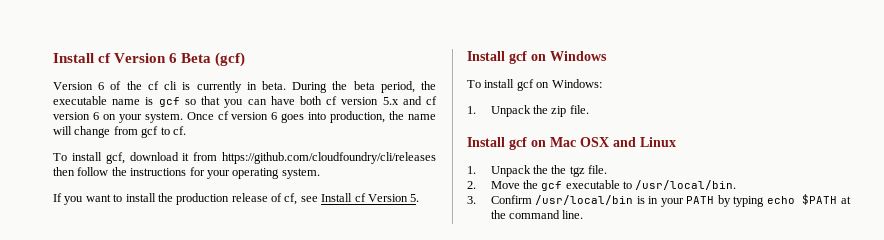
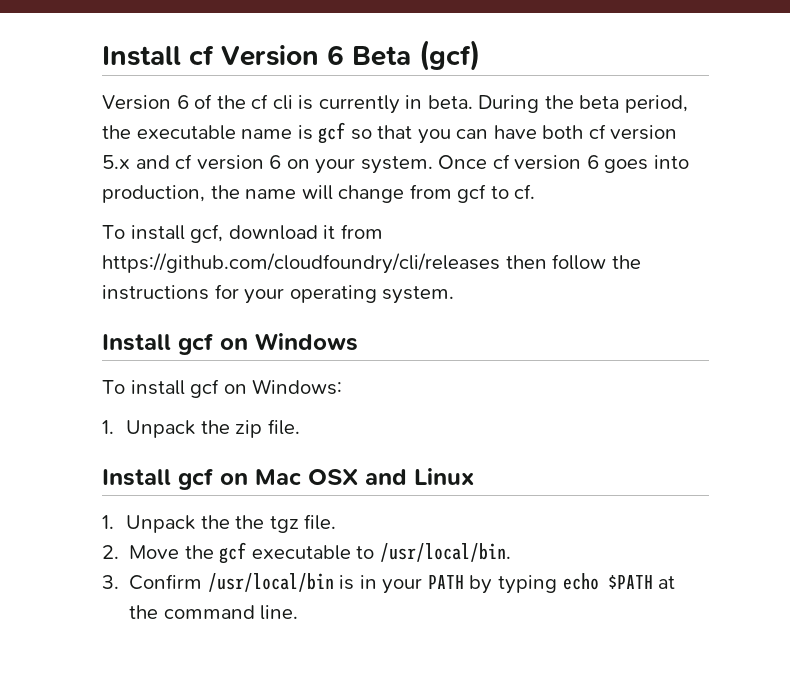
- If you want to install the production release of cf, see Install cf Version 5.

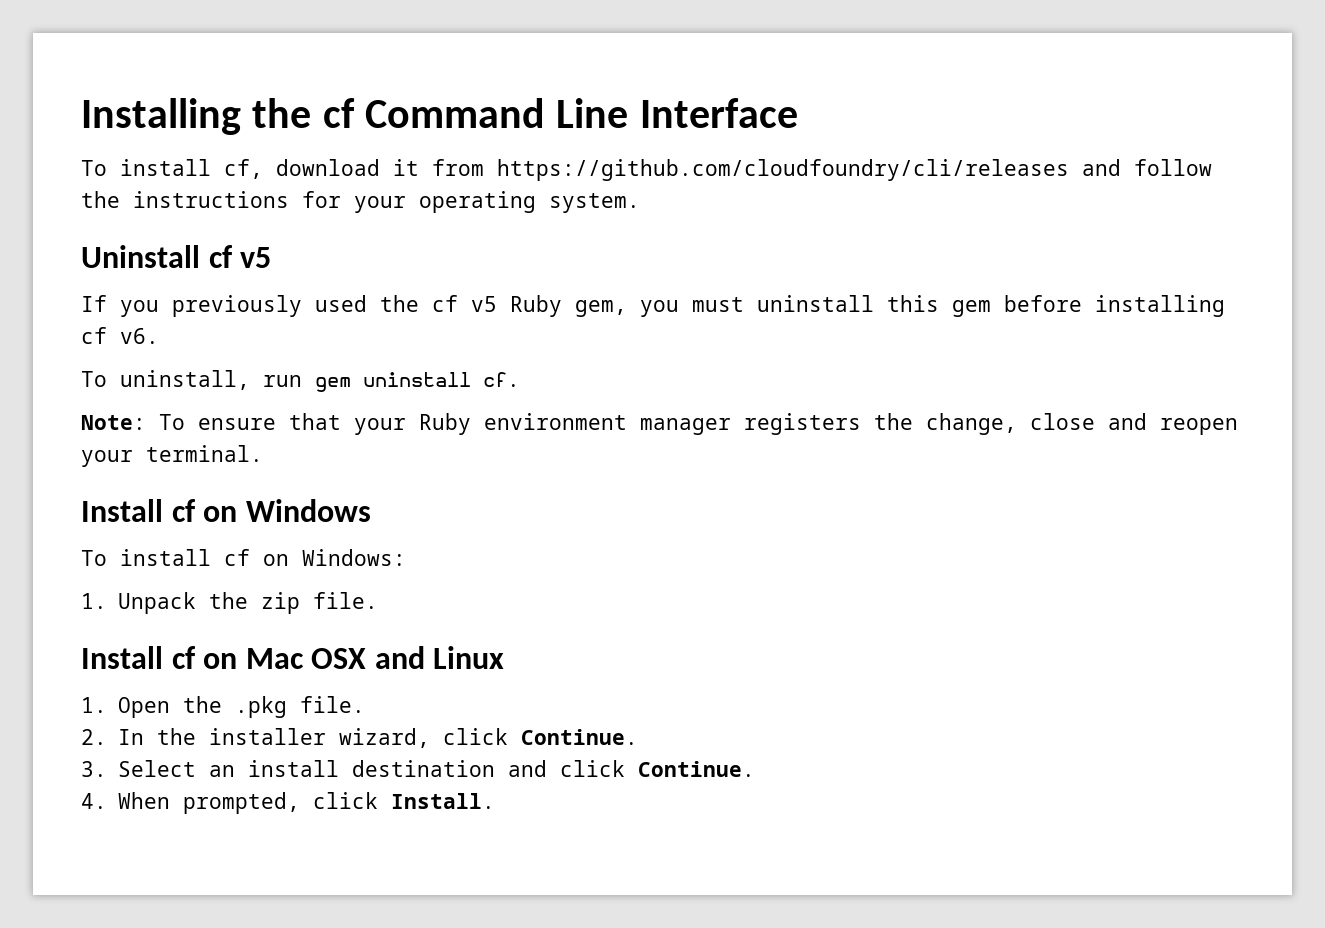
- Install cf Version 6 Beta (gcf)
- Version 6 of the cf cli is currently in beta. During the beta period, the executable name is gcf so that you can have both cf version 5.x and cf version 6 on your system. Once cf version 6 goes into production, the name will change from gcf to cf.
- To install gcf, download it from https://github.com/cloudfoundry/cli/releases then follow the instructions for your operating system.
+ Installing the cf Command Line Interface
+ To install cf, download it from https://github.com/cloudfoundry/cli/releases and follow the instructions for your operating system.
- Install gcf on Windows
+ Uninstall cf v5
+ If you previously used the cf v5 Ruby gem, you must uninstall this gem before installing cf v6.
+ To uninstall, run gem uninstall cf.
+ Note: To ensure that your Ruby environment manager registers the change, close and reopen your terminal.
+ Install cf on Windows
- To install gcf on Windows:
+ To install cf on Windows:
- Install gcf on Mac OSX and Linux
+ Install cf on Mac OSX and Linux
- 1. Unpack the the tgz file.
- 2. Move the gcf executable to /usr/local/bin.
- 3. Confirm /usr/local/bin is in your PATH by typing echo $PATH at the command line.
+ 1. Open the .pkg file.
+ 2. In the installer wizard, click Continue.
+ 3. Select an install destination and click Continue.
+ 4. When prompted, click Install.

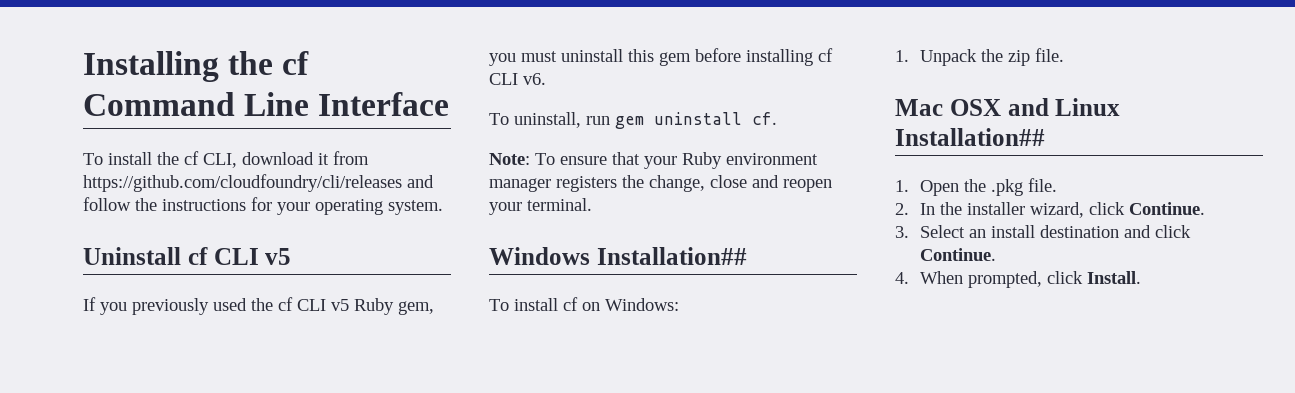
- To install cf, download it from https://github.com/cloudfoundry/cli/releases and follow the instructions for your operating system.
+ To install the cf CLI, download it from https://github.com/cloudfoundry/cli/releases and follow the instructions for your operating system.
- Uninstall cf v5
+ Uninstall cf CLI v5
- If you previously used the cf v5 Ruby gem, you must uninstall this gem before installing cf v6.
+ If you previously used the cf CLI v5 Ruby gem, you must uninstall this gem before installing cf CLI v6.
- Install cf on Windows
+ Windows Installation##
- Install cf on Mac OSX and Linux
+ Mac OSX and Linux Installation##

